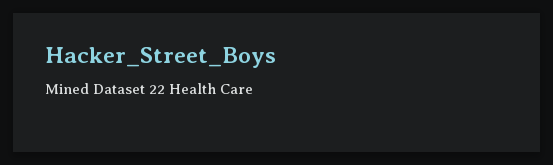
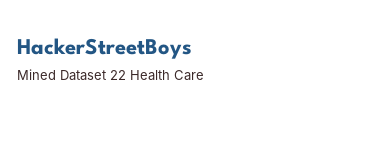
- Hacker_Street_Boys
+ HackerStreetBoys

